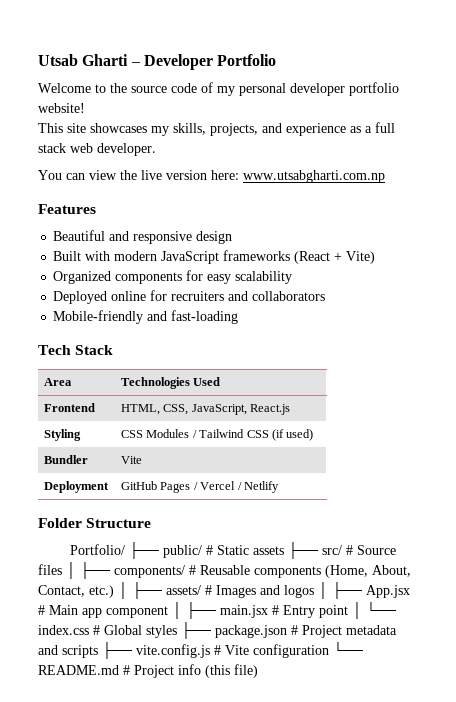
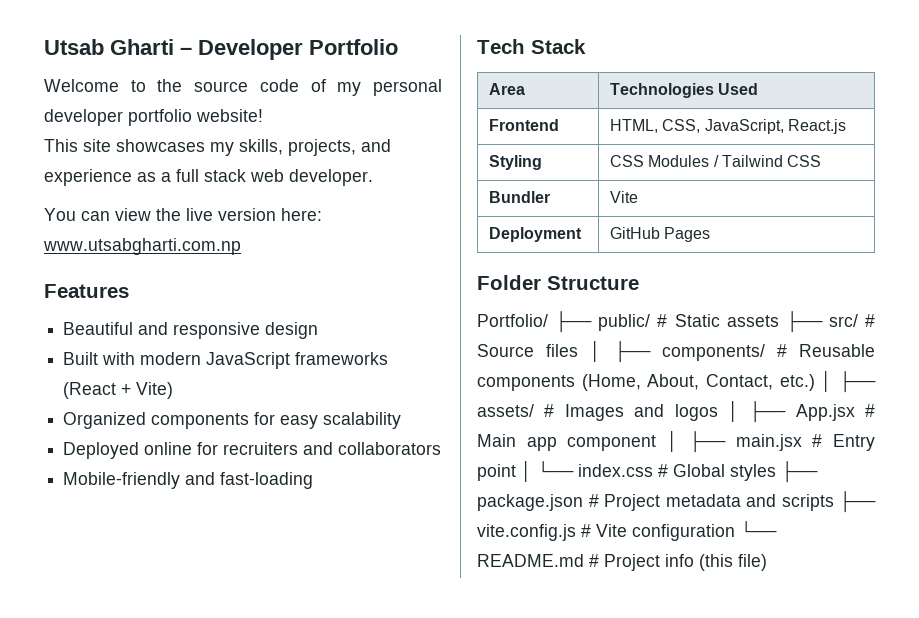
- Styling | CSS Modules / Tailwind CSS (if used)
+ Styling | CSS Modules / Tailwind CSS
- Deployment | GitHub Pages / Vercel / Netlify
+ Deployment | GitHub Pages

